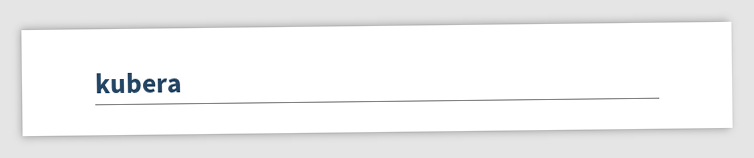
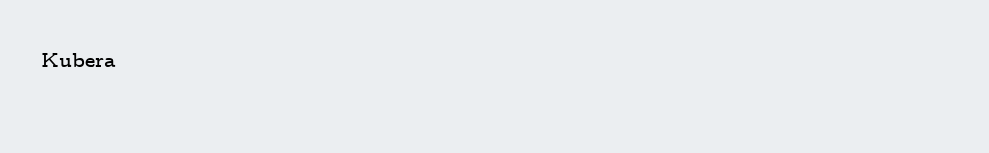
- kubera
+ Kubera

